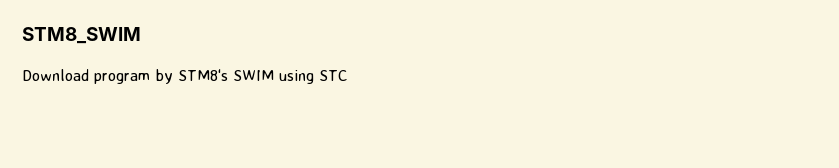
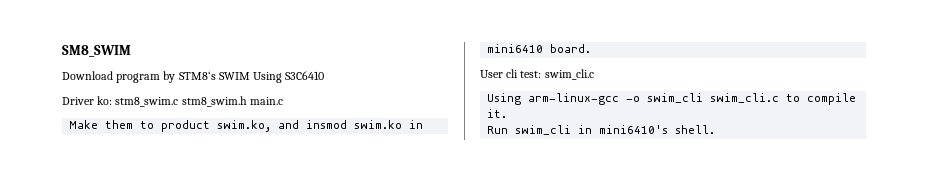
- STM8_SWIM
+ SM8_SWIM
- Download program by STM8‘s SWIM using STC
+ Download program by STM8‘s SWIM Using S3C6410
+ Driver ko: stm8_swim.c stm8_swim.h main.c
+ Make them to product swim.ko, and insmod swim.ko in mini6410 board.
+ User cli test: swim_cli.c
+ Using arm-linux-gcc -o swim_cli swim_cli.c to compile it.
+ Run swim_cli in mini6410's shell.

